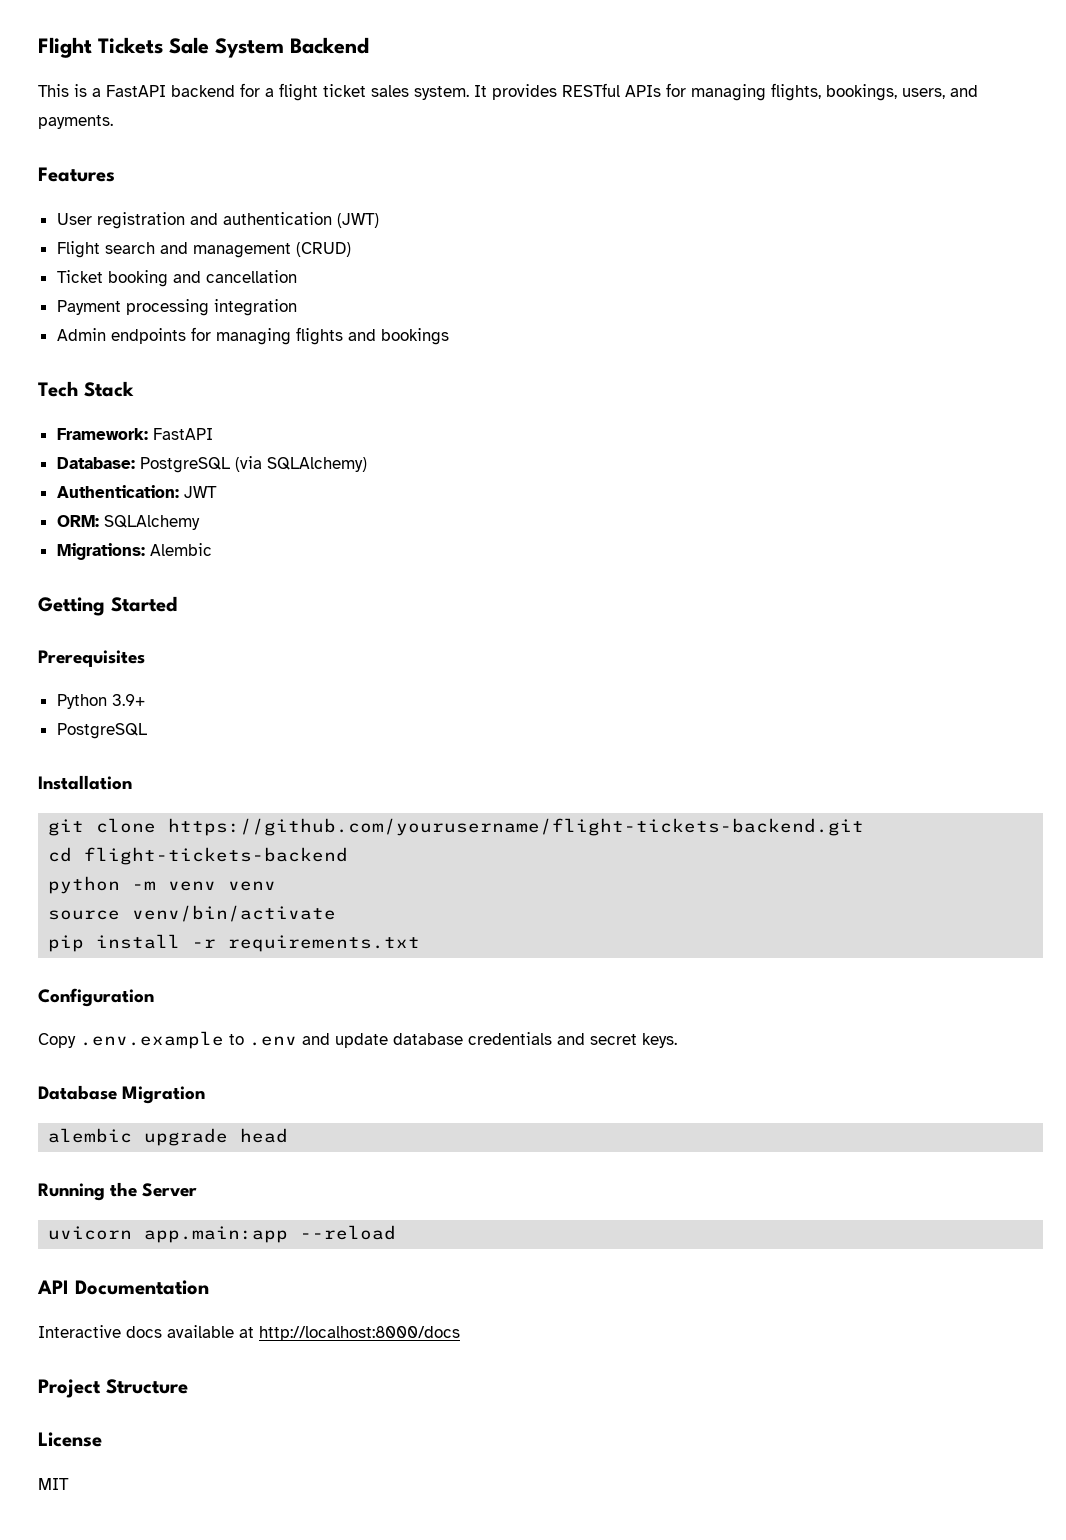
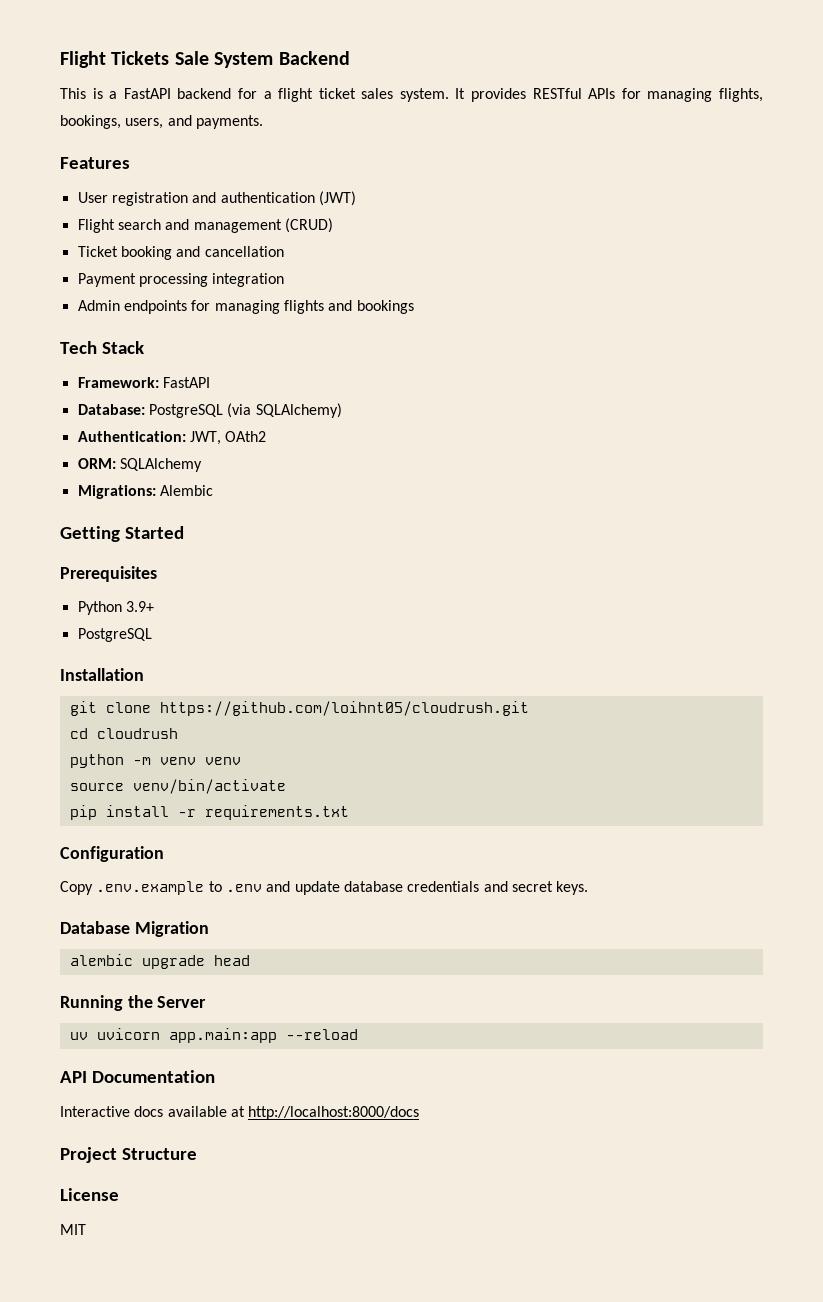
- Authentication: JWT
+ Authentication: JWT, OAth2
- git clone https://github.com/yourusername/flight-tickets-backend.git
+ git clone https://github.com/loihnt05/cloudrush.git
- cd flight-tickets-backend
+ cd cloudrush
- uvicorn app.main:app --reload
+ uv uvicorn app.main:app --reload

